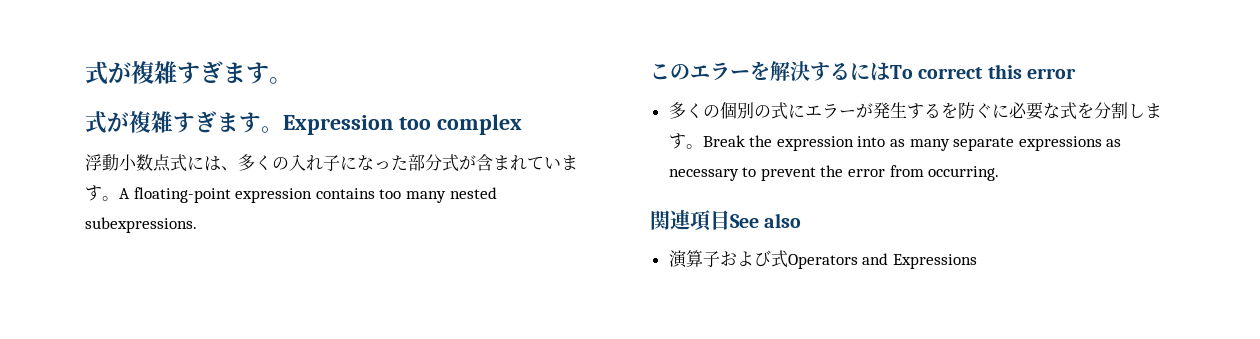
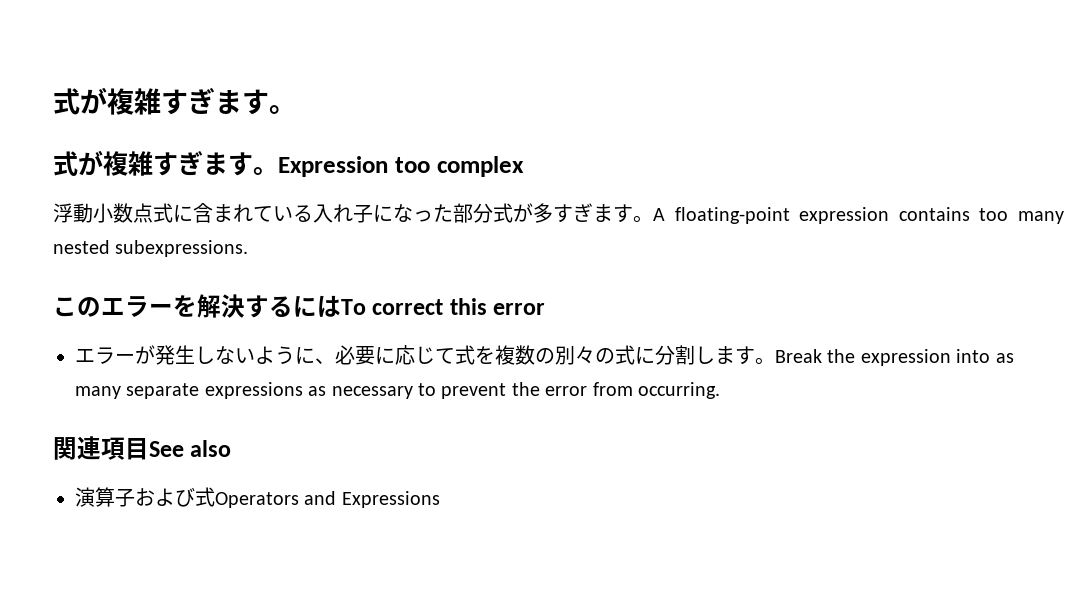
- 浮動小数点式には、多くの入れ子になった部分式が含まれています。
+ 浮動小数点式に含まれている入れ子になった部分式が多すぎます。
- 多くの個別の式にエラーが発生するを防ぐに必要な式を分割します。
+ エラーが発生しないように、必要に応じて式を複数の別々の式に分割します。

